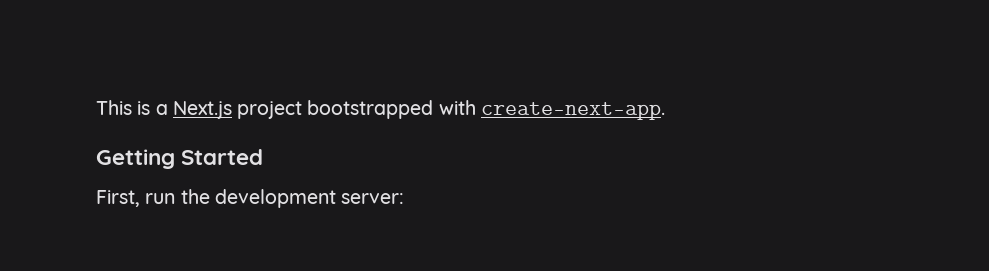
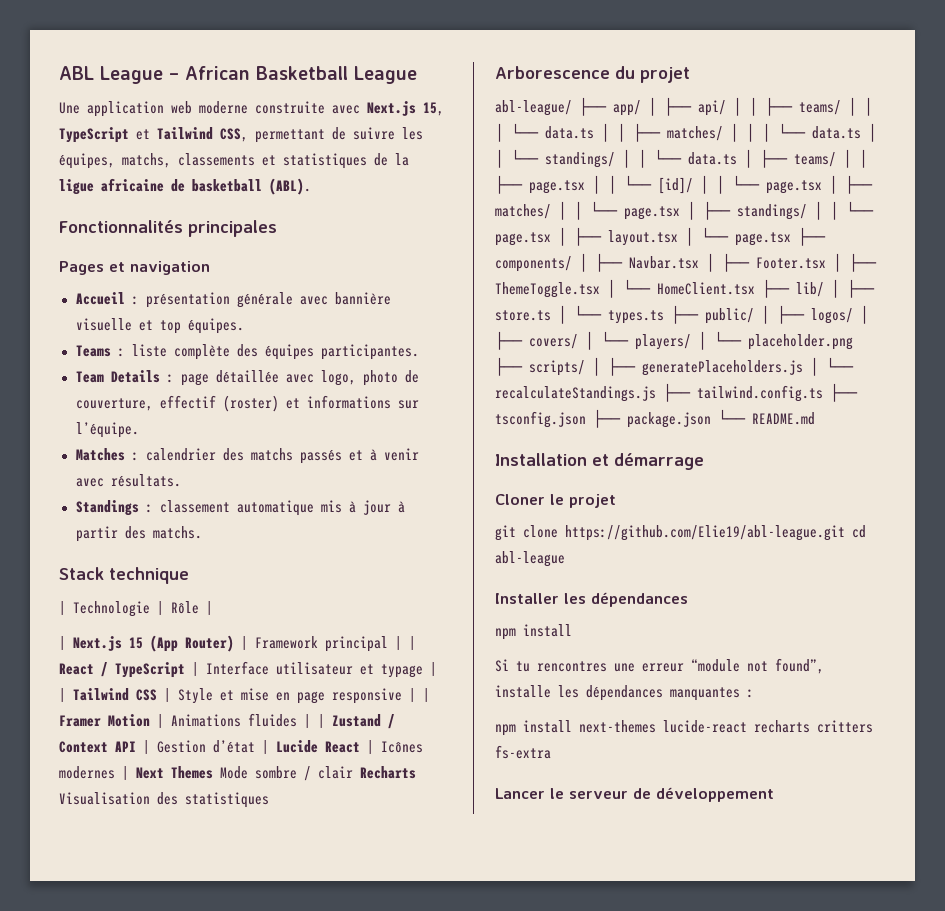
- This is a Next.js project bootstrapped with create-next-app.
- Getting Started
- First, run the development server:
+ ABL League – African Basketball League
+ Une application web moderne construite avec Next.js 15, TypeScript et Tailwind CSS, permettant de suivre les équipes, matchs, classements et statistiques de la ligue africaine de basketball (ABL).
+ Fonctionnalités principales
+ Pages et navigation
+ Accueil : présentation générale avec bannière visuelle et top équipes.
+ Teams : liste complète des équipes participantes.
+ Team Details : page détaillée avec logo, photo de couverture, effectif (roster) et informations sur l’équipe.
+ Matches : calendrier des matchs passés et à venir avec résultats.
+ Standings : classement automatique mis à jour à partir des matchs.
+ Stack technique
+ | Technologie | Rôle |
+ | Next.js 15 (App Router) | Framework principal | | React / TypeScript | Interface utilisateur et typage | | Tailwind CSS | Style et mise en page responsive | | Framer Motion | Animations fluides | | Zustand / Context API | Gestion d’état | Lucide React | Icônes modernes | Next Themes Mode sombre / clair Recharts Visualisation des statistiques
+ Arborescence du projet
+ abl-league/ ├── app/ │ ├── api/ │ │ ├── teams/ │ │ │ └── data.ts │ │ ├── matches/ │ │ │ └── data.ts │ │ └── standings/ │ │ └── data.ts │ ├── teams/ │ │ ├── page.tsx │ │ └── [id]/ │ │ └── page.tsx │ ├── matches/ │ │ └── page.tsx │ ├── standings/ │ │ └── page.tsx │ ├── layout.tsx │ └── page.tsx ├── components/ │ ├── Navbar.tsx │ ├── Footer.tsx │ ├── ThemeToggle.tsx │ └── HomeClient.tsx ├── lib/ │ ├── store.ts │ └── types.ts ├── public/ │ ├── logos/ │ ├── covers/ │ └── players/ │ └── placeholder.png ├── scripts/ │ ├── generatePlaceholders.js │ └── recalculateStandings.js ├── tailwind.config.ts ├── tsconfig.json ├── package.json └── README.md
+ Installation et démarrage
+ Cloner le projet
+ git clone https://github.com/Elie19/abl-league.git cd abl-league
+ Installer les dépendances
+ npm install
+ Si tu rencontres une erreur “module not found”, installe les dépendances manquantes :
+ npm install next-themes lucide-react recharts critters fs-extra
+ Lancer le serveur de développement

